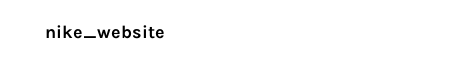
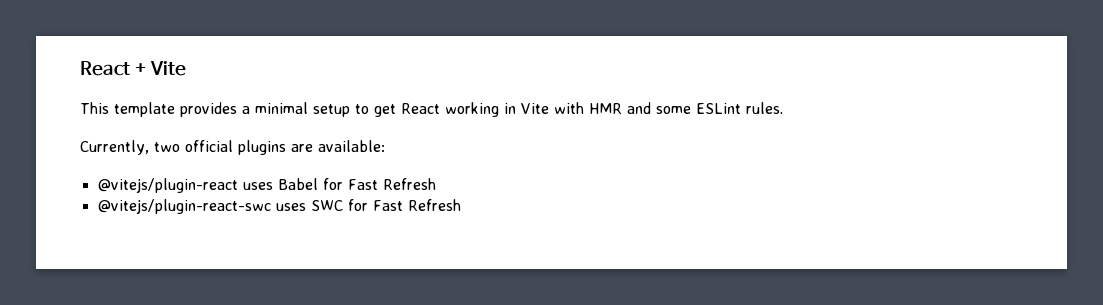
- nike_website
+ React + Vite
+ This template provides a minimal setup to get React working in Vite with HMR and some ESLint rules.
+ Currently, two official plugins are available:
+ @vitejs/plugin-react uses Babel for Fast Refresh
+ @vitejs/plugin-react-swc uses SWC for Fast Refresh

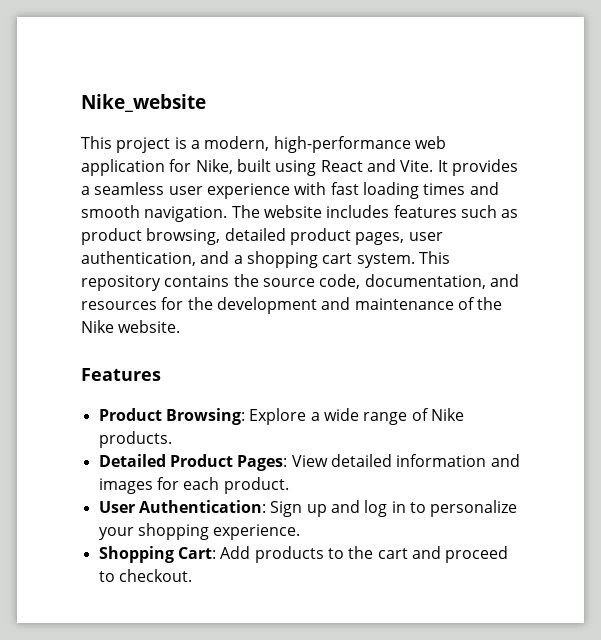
- React + Vite
- This template provides a minimal setup to get React working in Vite with HMR and some ESLint rules.
- Currently, two official plugins are available:
- @vitejs/plugin-react uses Babel for Fast Refresh
- @vitejs/plugin-react-swc uses SWC for Fast Refresh
+ Nike_website
+ This project is a modern, high-performance web application for Nike, built using React and Vite. It provides a seamless user experience with fast loading times and smooth navigation. The website includes features such as product browsing, detailed product pages, user authentication, and a shopping cart system. This repository contains the source code, documentation, and resources for the development and maintenance of the Nike website.
+ Features
+ Product Browsing: Explore a wide range of Nike products.
+ Detailed Product Pages: View detailed information and images for each product.
+ User Authentication: Sign up and log in to personalize your shopping experience.
+ Shopping Cart: Add products to the cart and proceed to checkout.

